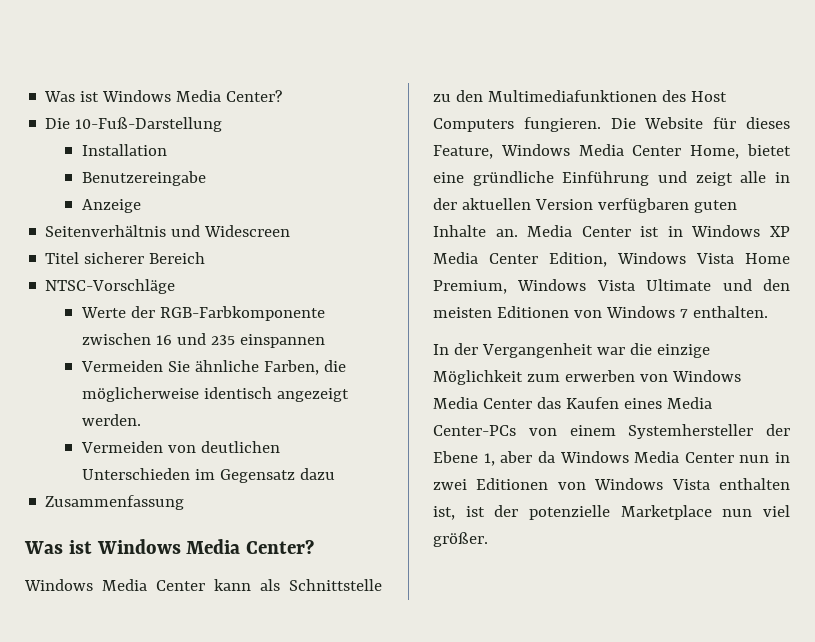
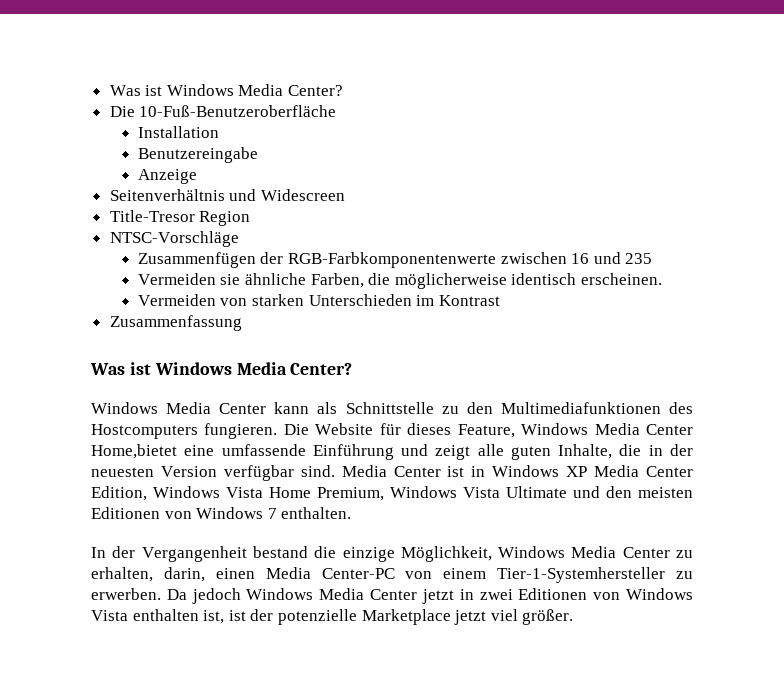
- Die 10-Fuß-Darstellung
+ Die 10-Fuß-Benutzeroberfläche
- Titel sicherer Bereich
+ Title-Tresor Region
  NTSC-Vorschläge
- Werte der RGB-Farbkomponente zwischen 16 und 235 einspannen
- Vermeiden Sie ähnliche Farben, die möglicherweise identisch angezeigt werden.
+ Zusammenfügen der RGB-Farbkomponentenwerte zwischen 16 und 235
+ Vermeiden sie ähnliche Farben, die möglicherweise identisch erscheinen.
- Vermeiden von deutlichen Unterschieden im Gegensatz dazu
+ Vermeiden von starken Unterschieden im Kontrast
- Windows Media Center kann als Schnittstelle zu den Multimediafunktionen des Host Computers fungieren.
+ Windows Media Center kann als Schnittstelle zu den Multimediafunktionen des Hostcomputers fungieren.
- Die Website für dieses Feature, Windows Media Center Home, bietet eine gründliche Einführung und zeigt alle in der aktuellen Version verfügbaren guten Inhalte an.
+ Die Website für dieses Feature, Windows Media Center Home,bietet eine umfassende Einführung und zeigt alle guten Inhalte, die in der neuesten Version verfügbar sind.
- In der Vergangenheit war die einzige Möglichkeit zum erwerben von Windows Media Center das Kaufen eines Media Center-PCs von einem Systemhersteller der Ebene 1, aber da Windows Media Center nun in zwei Editionen von Windows Vista enthalten ist, ist der potenzielle Marketplace nun viel größer.
+ In der Vergangenheit bestand die einzige Möglichkeit, Windows Media Center zu erhalten, darin, einen Media Center-PC von einem Tier-1-Systemhersteller zu erwerben. Da jedoch Windows Media Center jetzt in zwei Editionen von Windows Vista enthalten ist, ist der potenzielle Marketplace jetzt viel größer.

